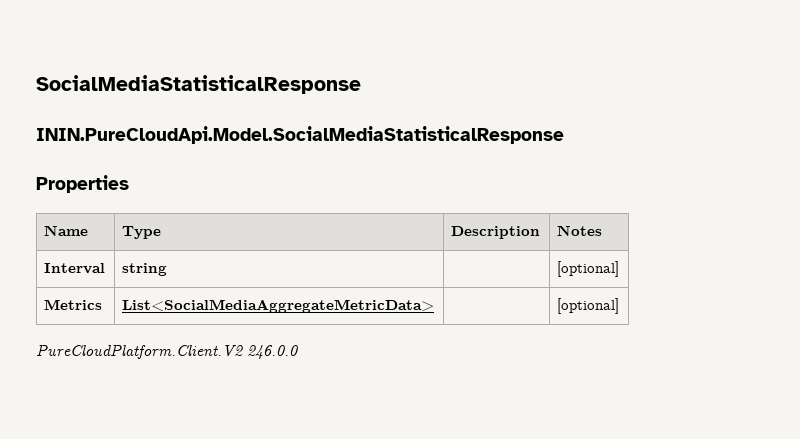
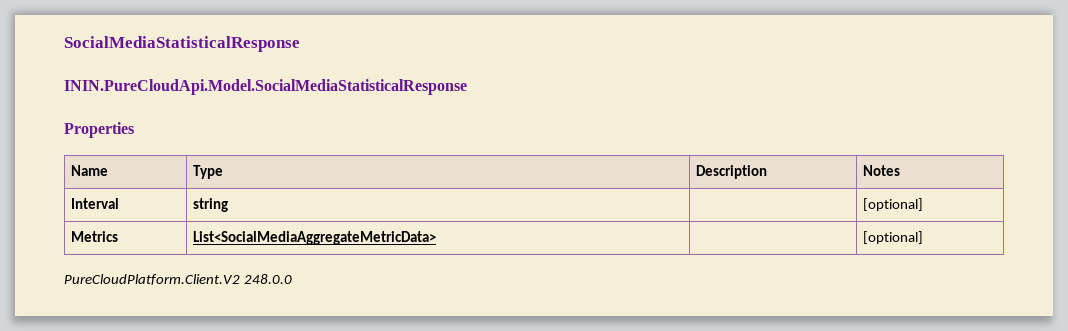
- PureCloudPlatform.Client.V2 246.0.0
+ PureCloudPlatform.Client.V2 248.0.0

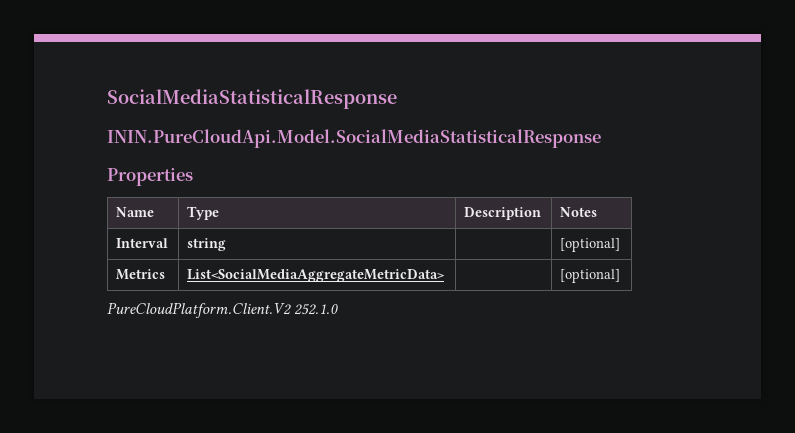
- PureCloudPlatform.Client.V2 248.0.0
+ PureCloudPlatform.Client.V2 252.1.0

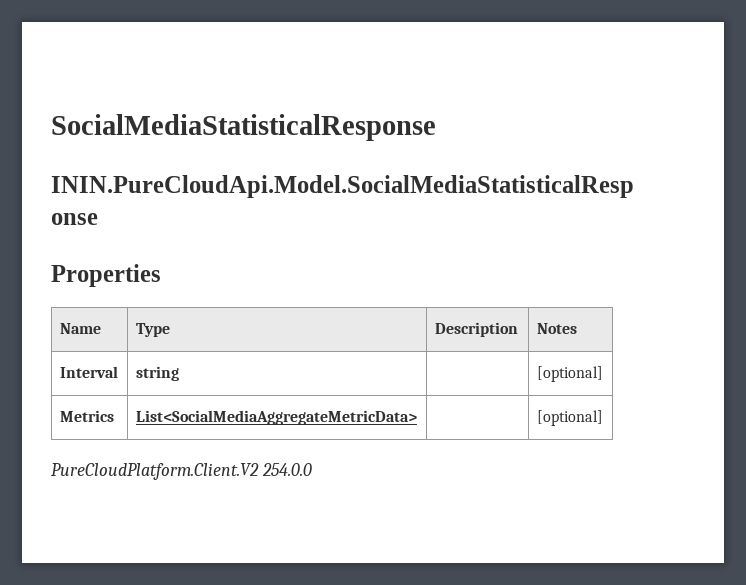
- PureCloudPlatform.Client.V2 252.1.0
+ PureCloudPlatform.Client.V2 254.0.0

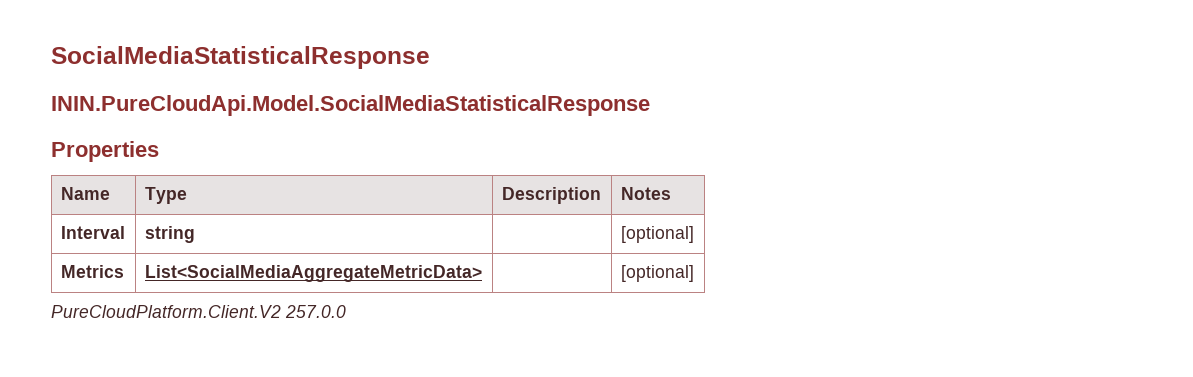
- PureCloudPlatform.Client.V2 254.0.0
+ PureCloudPlatform.Client.V2 257.0.0

